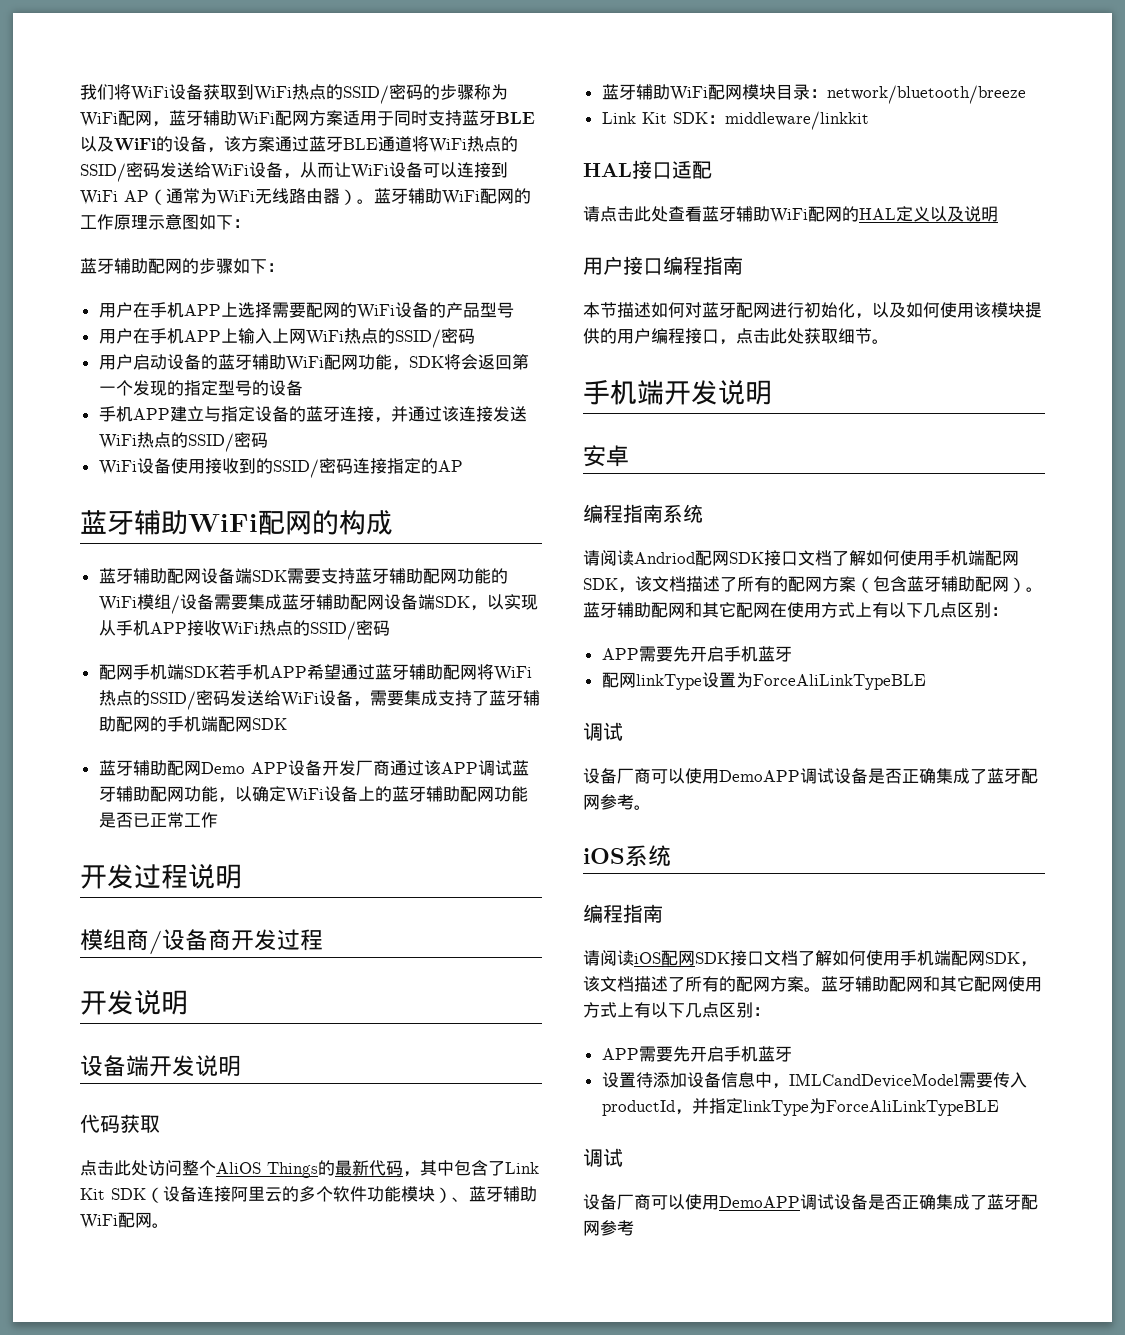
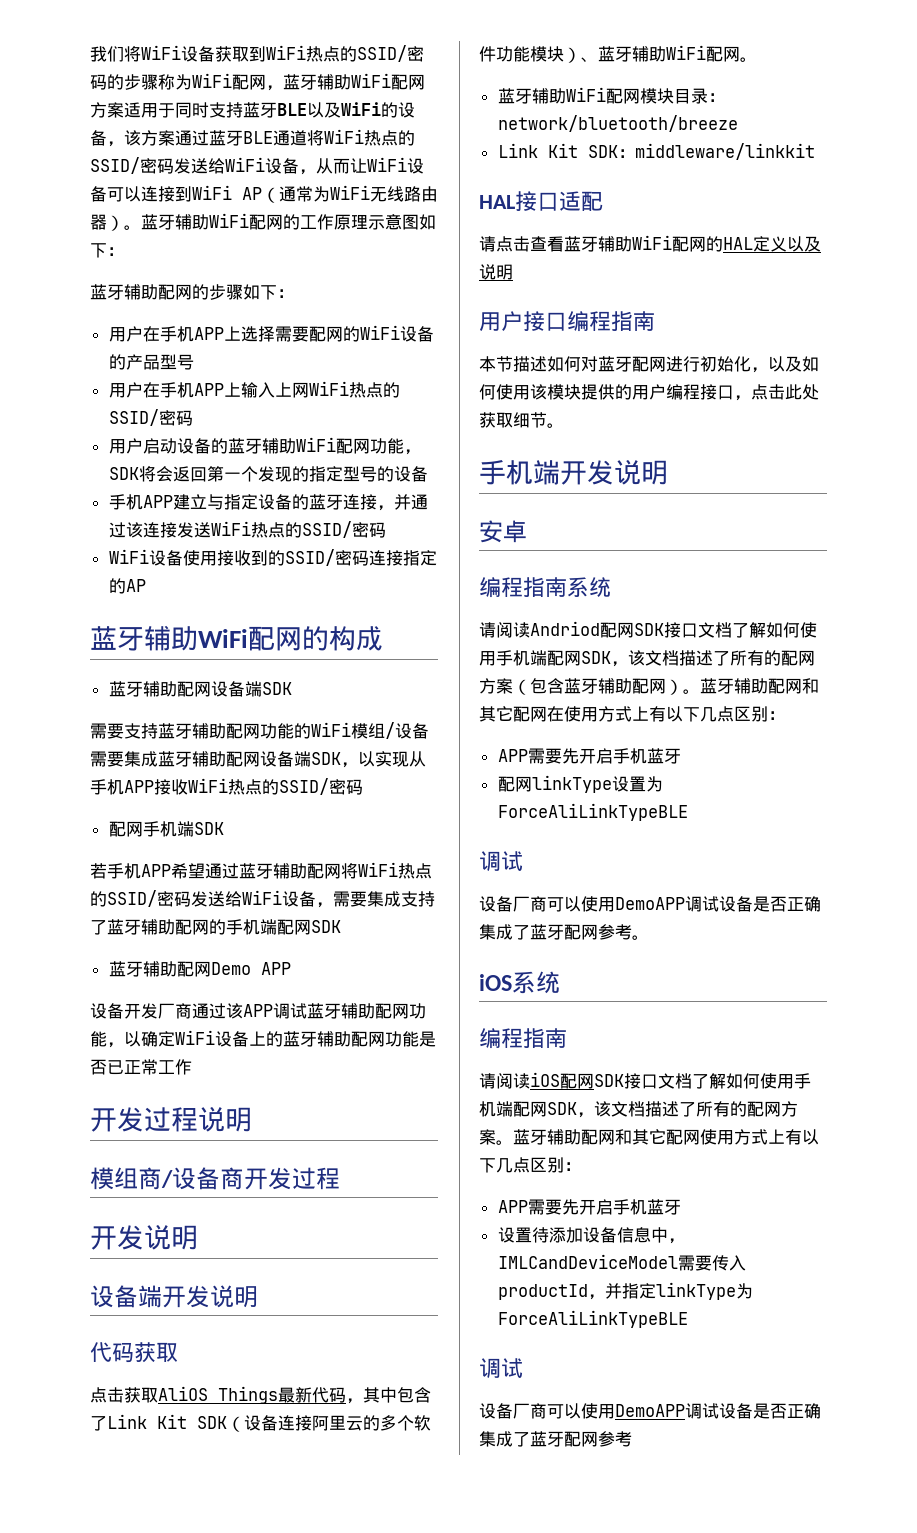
  蓝牙辅助WiFi配网的构成
- 蓝牙辅助配网设备端SDK需要支持蓝牙辅助配网功能的WiFi模组/设备需要集成蓝牙辅助配网设备端SDK，以实现从手机APP接收WiFi热点的SSID/密码
+ 蓝牙辅助配网设备端SDK
+ 需要支持蓝牙辅助配网功能的WiFi模组/设备需要集成蓝牙辅助配网设备端SDK，以实现从手机APP接收WiFi热点的SSID/密码
- 配网手机端SDK若手机APP希望通过蓝牙辅助配网将WiFi热点的SSID/密码发送给WiFi设备，需要集成支持了蓝牙辅助配网的手机端配网SDK
+ 配网手机端SDK
+ 若手机APP希望通过蓝牙辅助配网将WiFi热点的SSID/密码发送给WiFi设备，需要集成支持了蓝牙辅助配网的手机端配网SDK
- 蓝牙辅助配网Demo APP设备开发厂商通过该APP调试蓝牙辅助配网功能，以确定WiFi设备上的蓝牙辅助配网功能是否已正常工作
+ 蓝牙辅助配网Demo APP
+ 设备开发厂商通过该APP调试蓝牙辅助配网功能，以确定WiFi设备上的蓝牙辅助配网功能是否已正常工作
- 点击此处访问整个AliOS Things的最新代码，其中包含了Link Kit SDK（设备连接阿里云的多个软件功能模块）、蓝牙辅助WiFi配网。
+ 点击获取AliOS Things最新代码，其中包含了Link Kit SDK（设备连接阿里云的多个软件功能模块）、蓝牙辅助WiFi配网。
- 请点击此处查看蓝牙辅助WiFi配网的HAL定义以及说明
+ 请点击查看蓝牙辅助WiFi配网的HAL定义以及说明

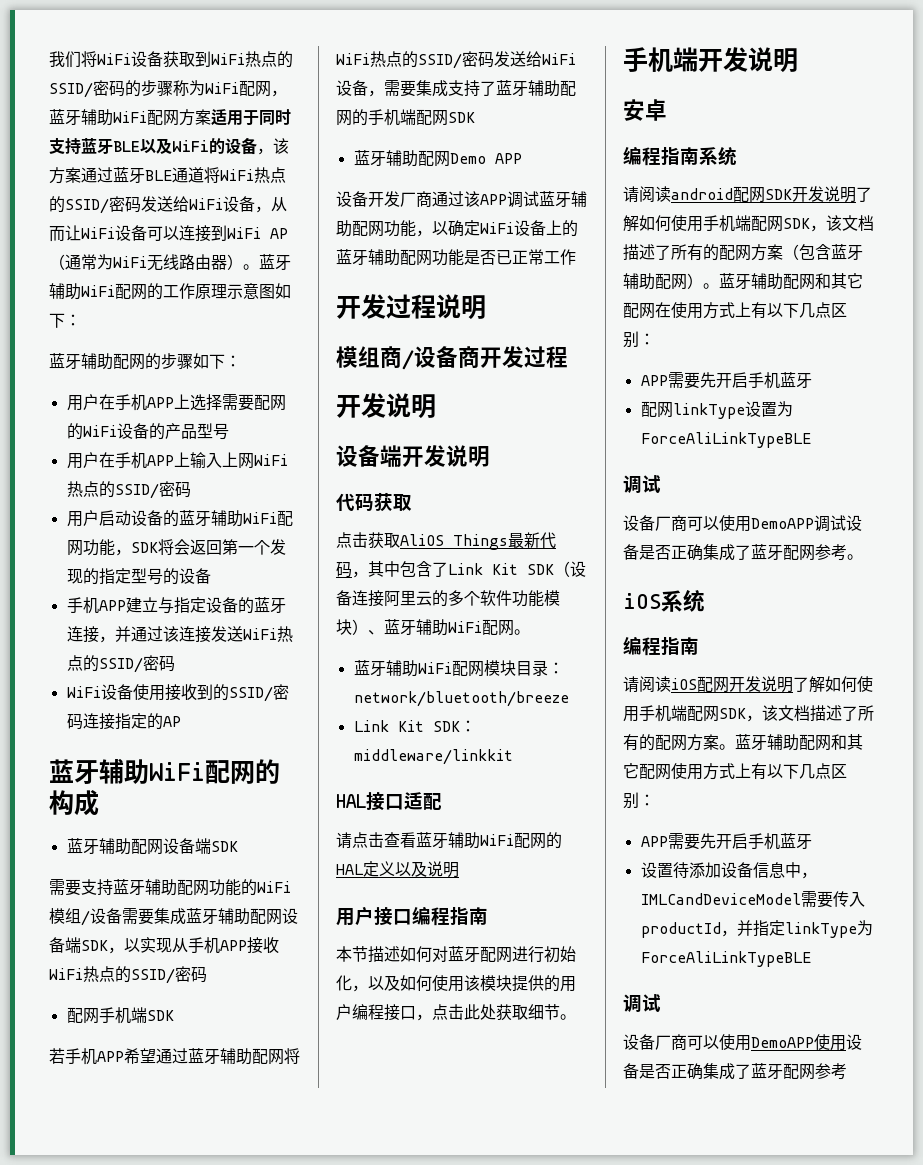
- 请阅读Andriod配网SDK接口文档了解如何使用手机端配网SDK，该文档描述了所有的配网方案（包含蓝牙辅助配网）。
+ 请阅读android配网SDK开发说明了解如何使用手机端配网SDK，该文档描述了所有的配网方案（包含蓝牙辅助配网）。
- 请阅读iOS配网SDK接口文档了解如何使用手机端配网SDK，该文档描述了所有的配网方案。
+ 请阅读iOS配网开发说明了解如何使用手机端配网SDK，该文档描述了所有的配网方案。
  设置待添加设备信息中，IMLCandDeviceModel需要传入productId，并指定linkType为ForceAliLinkTypeBLE
  调试
- 设备厂商可以使用DemoAPP调试设备是否正确集成了蓝牙配网参考
+ 设备厂商可以使用DemoAPP使用设备是否正确集成了蓝牙配网参考

